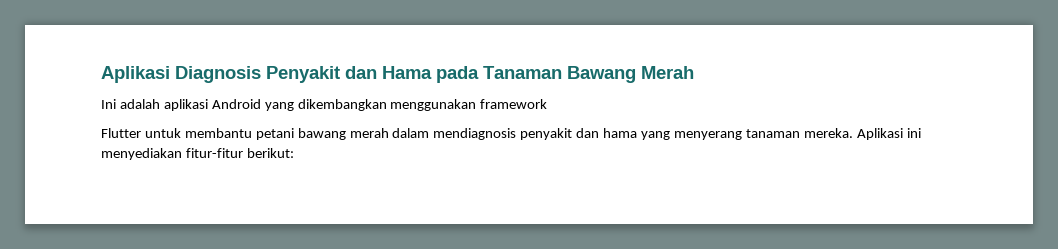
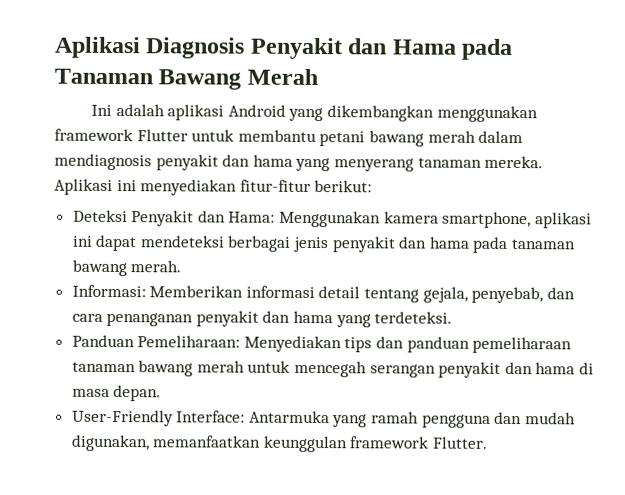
- Ini adalah aplikasi Android yang dikembangkan menggunakan framework
- Flutter untuk membantu petani bawang merah dalam mendiagnosis penyakit dan hama yang menyerang tanaman mereka.
+ Ini adalah aplikasi Android yang dikembangkan menggunakan framework Flutter untuk membantu petani bawang merah dalam mendiagnosis penyakit dan hama yang menyerang tanaman mereka.
+ Deteksi Penyakit dan Hama: Menggunakan kamera smartphone, aplikasi ini dapat mendeteksi berbagai jenis penyakit dan hama pada tanaman bawang merah.
+ Informasi: Memberikan informasi detail tentang gejala, penyebab, dan cara penanganan penyakit dan hama yang terdeteksi.
+ Panduan Pemeliharaan: Menyediakan tips dan panduan pemeliharaan tanaman bawang merah untuk mencegah serangan penyakit dan hama di masa depan.
+ User-Friendly Interface: Antarmuka yang ramah pengguna dan mudah digunakan, memanfaatkan keunggulan framework Flutter.

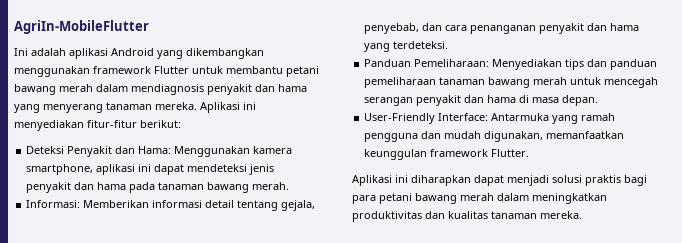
- Aplikasi Diagnosis Penyakit dan Hama pada Tanaman Bawang Merah
+ AgriIn-MobileFlutter
- Deteksi Penyakit dan Hama: Menggunakan kamera smartphone, aplikasi ini dapat mendeteksi berbagai jenis penyakit dan hama pada tanaman bawang merah.
+ Deteksi Penyakit dan Hama: Menggunakan kamera smartphone, aplikasi ini dapat mendeteksi jenis penyakit dan hama pada tanaman bawang merah.
+ Aplikasi ini diharapkan dapat menjadi solusi praktis bagi para petani bawang merah dalam meningkatkan produktivitas dan kualitas tanaman mereka.

